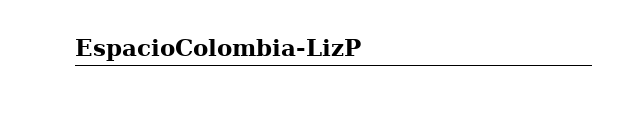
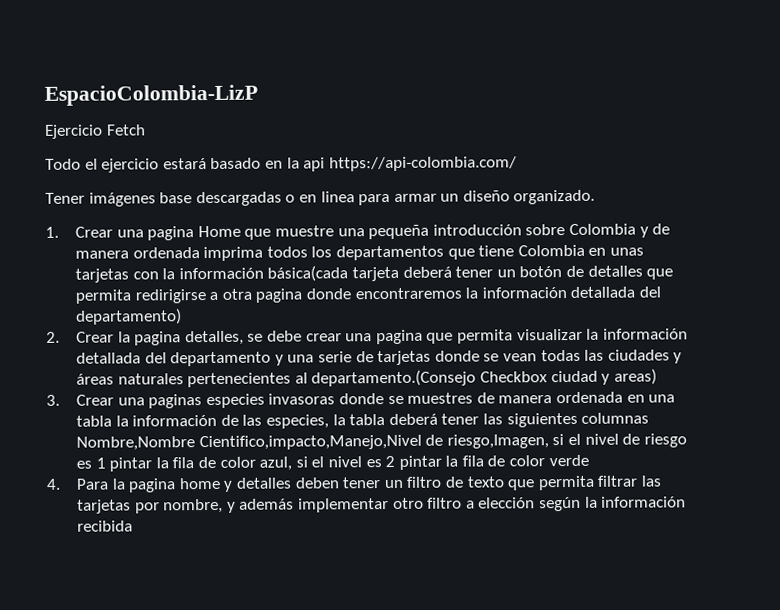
+ Ejercicio Fetch
+ Todo el ejercicio estará basado en la api https://api-colombia.com/
+ Tener imágenes base descargadas o en linea para armar un diseño organizado.
+ 1. Crear una pagina Home que muestre una pequeña introducción sobre Colombia y de manera ordenada imprima todos los departamentos que tiene Colombia en unas tarjetas con la información básica(cada tarjeta deberá tener un botón de detalles que permita redirigirse a otra pagina donde encontraremos la información detallada del departamento)
+ 2. Crear la pagina detalles, se debe crear una pagina que permita visualizar la información detallada del departamento y una serie de tarjetas donde se vean todas las ciudades y áreas naturales pertenecientes al departamento.(Consejo Checkbox ciudad y areas)
+ 3. Crear una paginas especies invasoras donde se muestres de manera ordenada en una tabla la información de las especies, la tabla deberá tener las siguientes columnas Nombre,Nombre Cientifico,impacto,Manejo,Nivel de riesgo,Imagen, si el nivel de riesgo es 1 pintar la fila de color azul, si el nivel es 2 pintar la fila de color verde
+ 4. Para la pagina home y detalles deben tener un filtro de texto que permita filtrar las tarjetas por nombre, y además implementar otro filtro a elección según la información recibida

